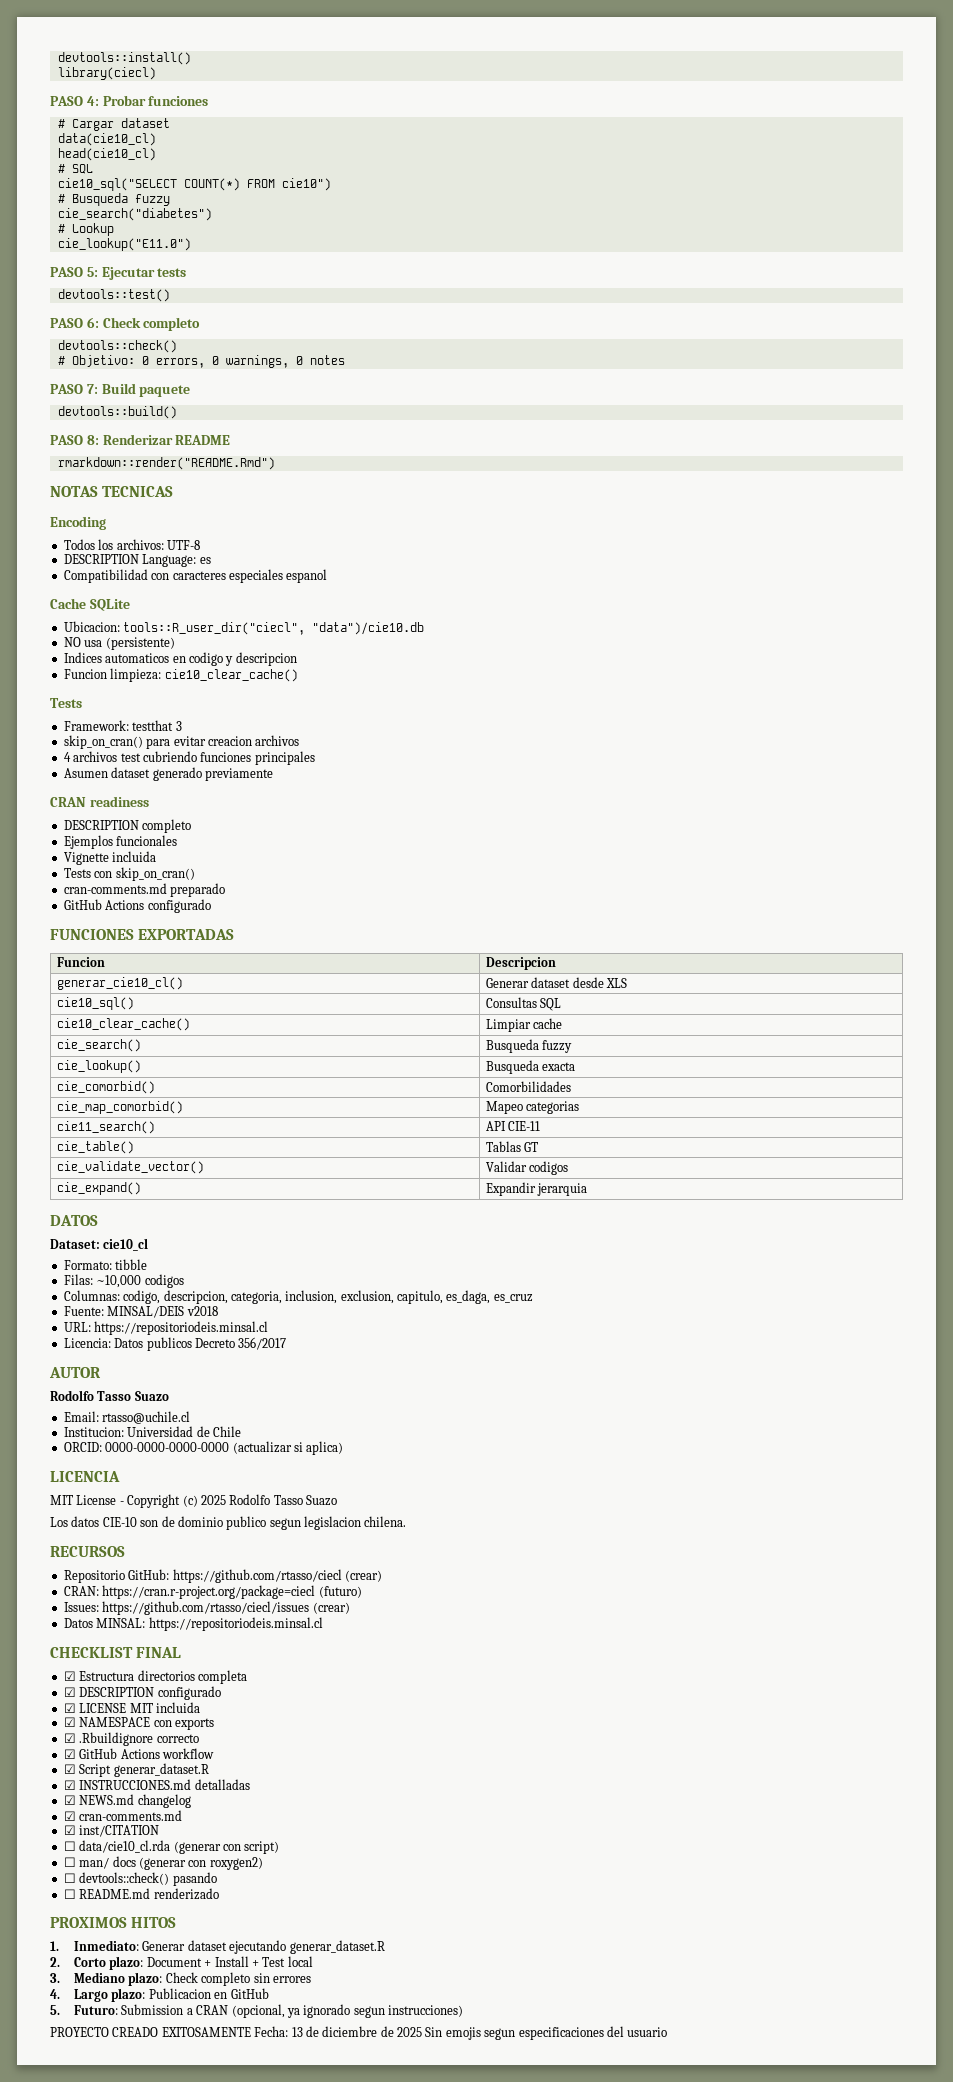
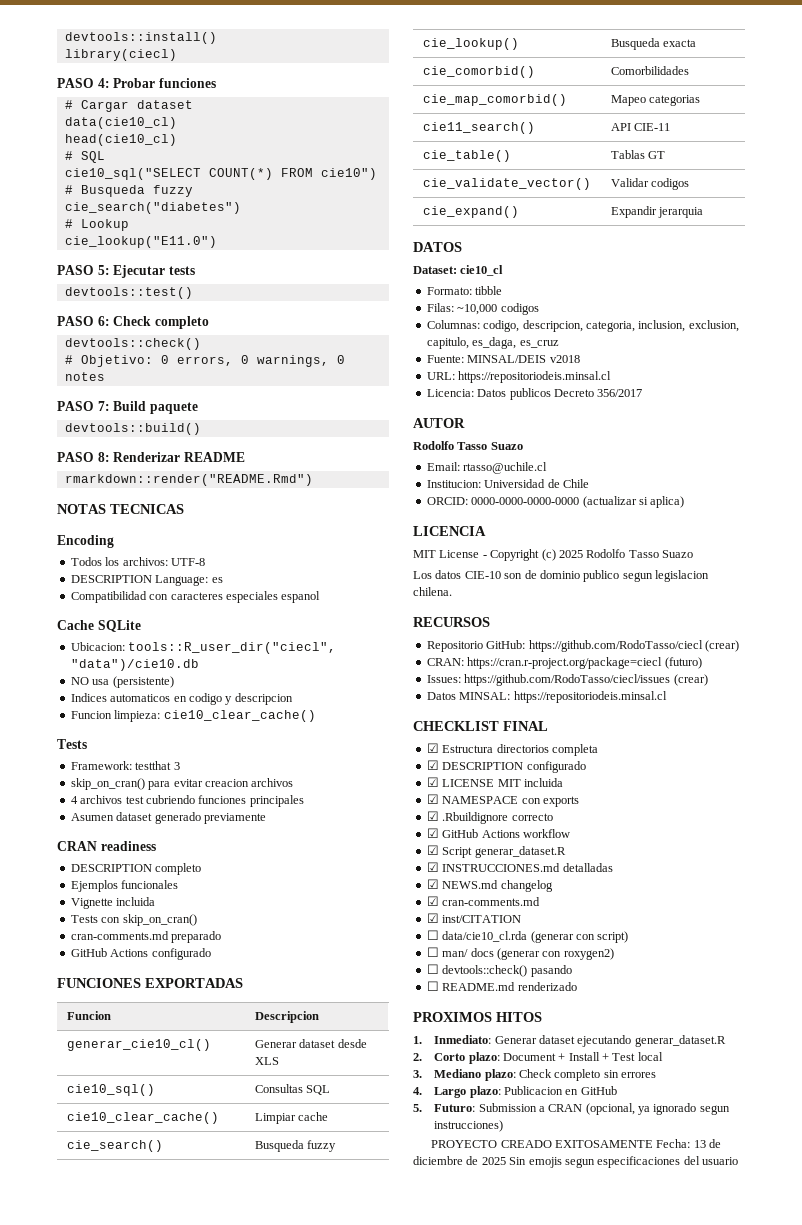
- Repositorio GitHub: https://github.com/rtasso/ciecl (crear)
+ Repositorio GitHub: https://github.com/RodoTasso/ciecl (crear)
- Issues: https://github.com/rtasso/ciecl/issues (crear)
+ Issues: https://github.com/RodoTasso/ciecl/issues (crear)

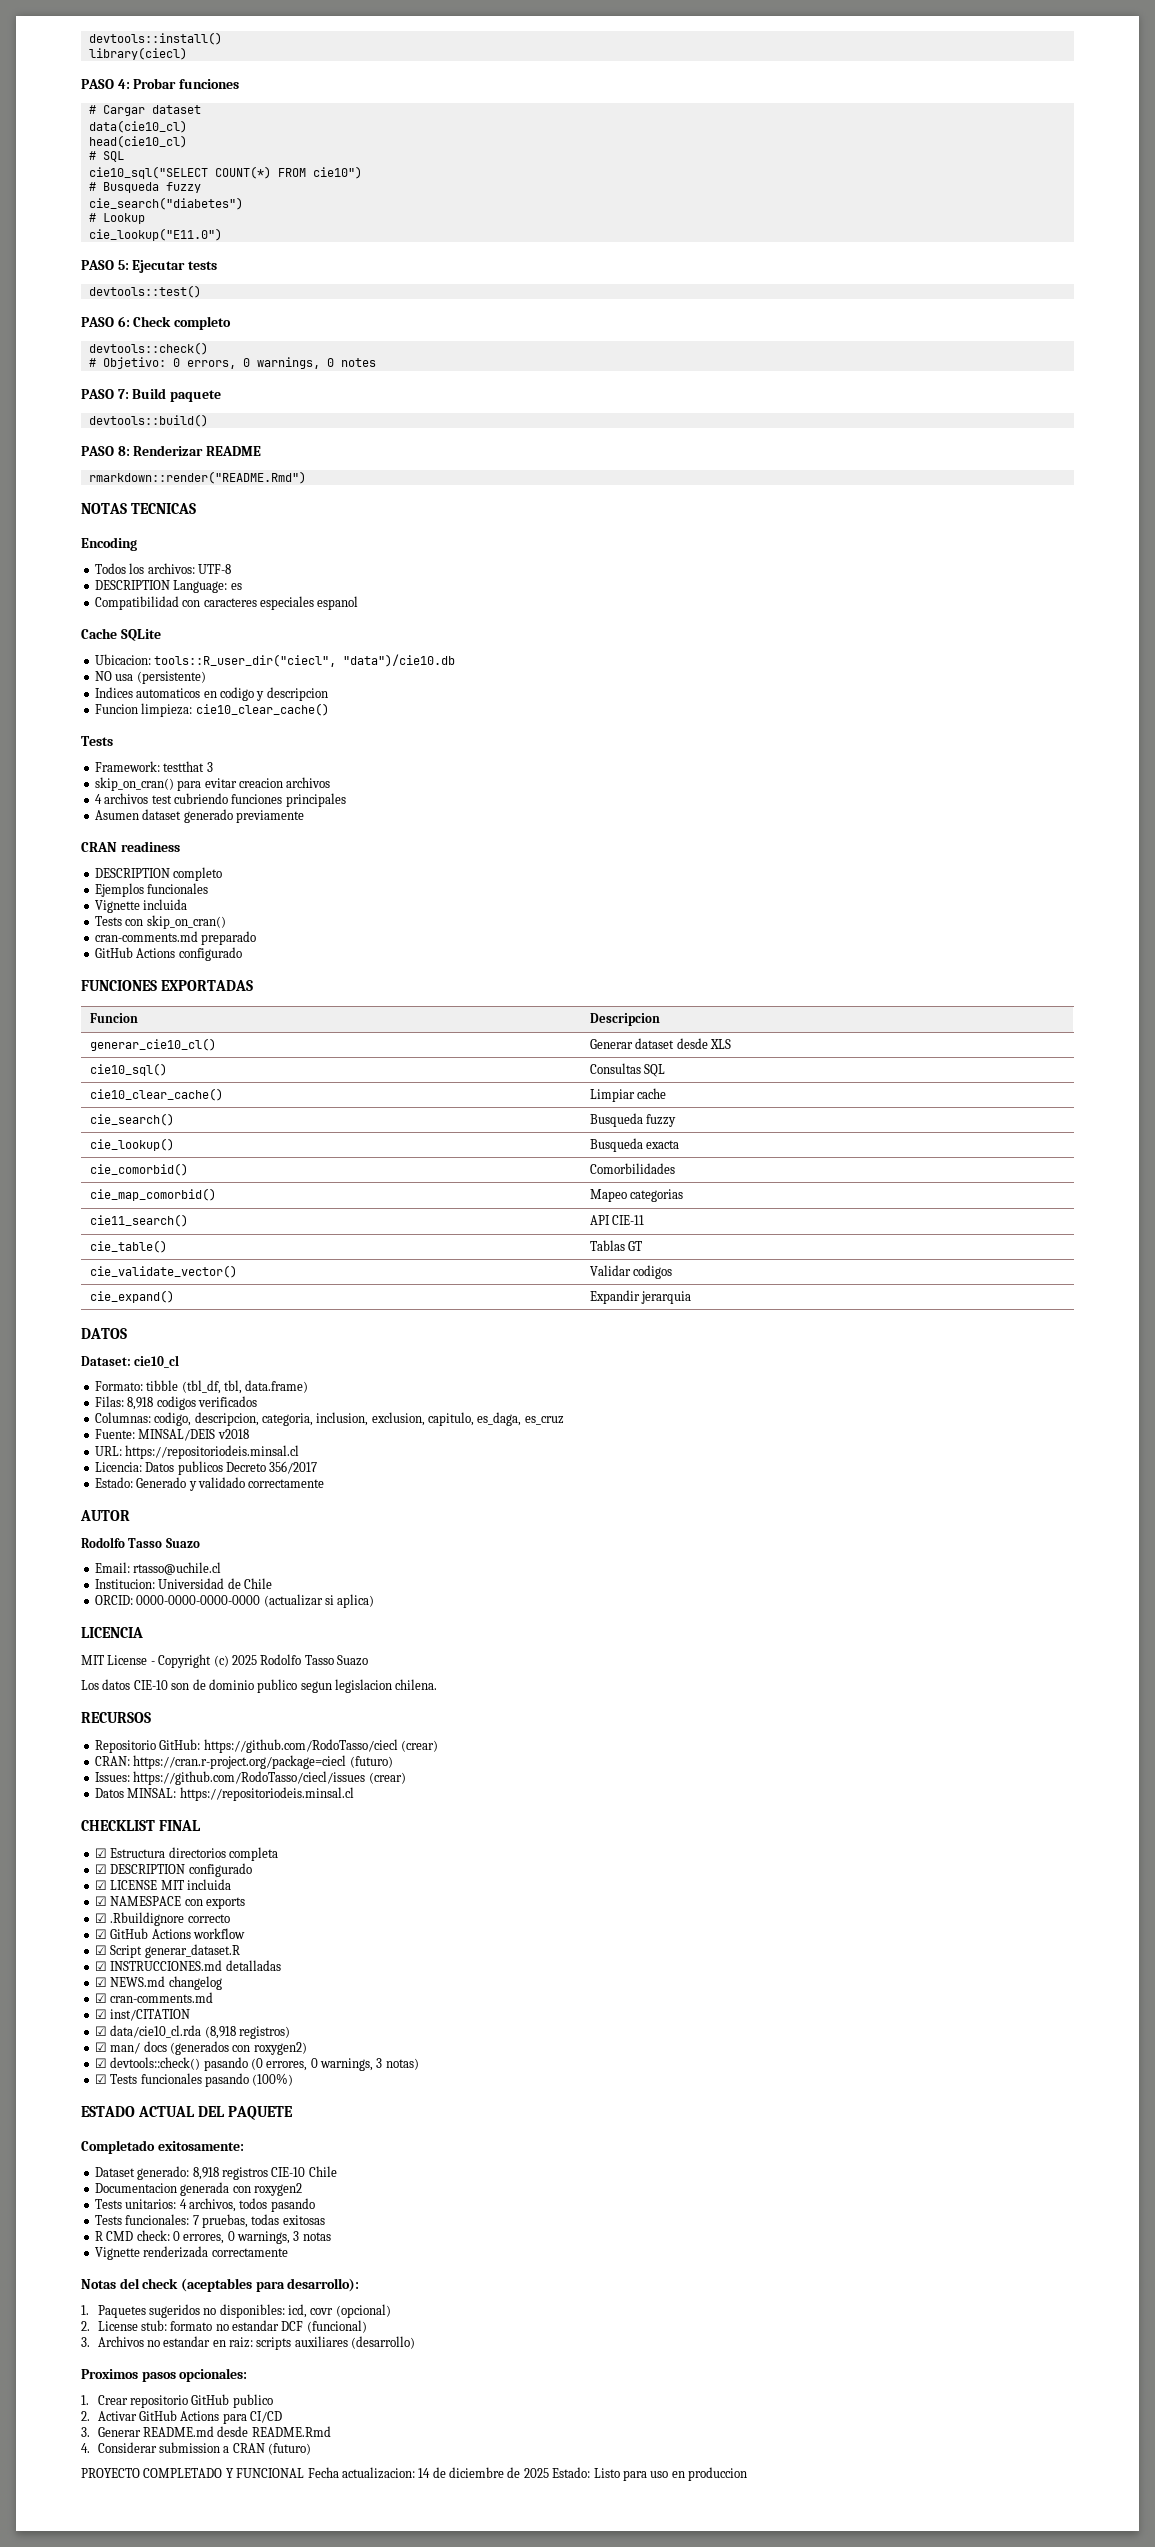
- Formato: tibble
+ Formato: tibble (tbl_df, tbl, data.frame)
- Filas: ~10,000 codigos
+ Filas: 8,918 codigos verificados
+ Estado: Generado y validado correctamente
- ☐ data/cie10_cl.rda (generar con script)
- ☐ man/ docs (generar con roxygen2)
+ ☑ data/cie10_cl.rda (8,918 registros)
+ ☑ man/ docs (generados con roxygen2)
- ☐ devtools::check() pasando
- ☐ README.md renderizado
- PROXIMOS HITOS
- 1. Inmediato: Generar dataset ejecutando generar_dataset.R
- 2. Corto plazo: Document + Install + Test local
- 3. Mediano plazo: Check completo sin errores
- 4. Largo plazo: Publicacion en GitHub
- 5. Futuro: Submission a CRAN (opcional, ya ignorado segun instrucciones)
- PROYECTO CREADO EXITOSAMENTE Fecha: 13 de diciembre de 2025 Sin emojis segun especificaciones del usuario
+ ☑ devtools::check() pasando (0 errores, 0 warnings, 3 notas)
+ ☑ Tests funcionales pasando (100%)
+ ESTADO ACTUAL DEL PAQUETE
+ Completado exitosamente:
+ Dataset generado: 8,918 registros CIE-10 Chile
+ Documentacion generada con roxygen2
+ Tests unitarios: 4 archivos, todos pasando
+ Tests funcionales: 7 pruebas, todas exitosas
+ R CMD check: 0 errores, 0 warnings, 3 notas
+ Vignette renderizada correctamente
+ Notas del check (aceptables para desarrollo):
+ 1. Paquetes sugeridos no disponibles: icd, covr (opcional)
+ 2. License stub: formato no estandar DCF (funcional)
+ 3. Archivos no estandar en raiz: scripts auxiliares (desarrollo)
+ Proximos pasos opcionales:
+ 1. Crear repositorio GitHub publico
+ 2. Activar GitHub Actions para CI/CD
+ 3. Generar README.md desde README.Rmd
+ 4. Considerar submission a CRAN (futuro)
+ PROYECTO COMPLETADO Y FUNCIONAL Fecha actualizacion: 14 de diciembre de 2025 Estado: Listo para uso en produccion

